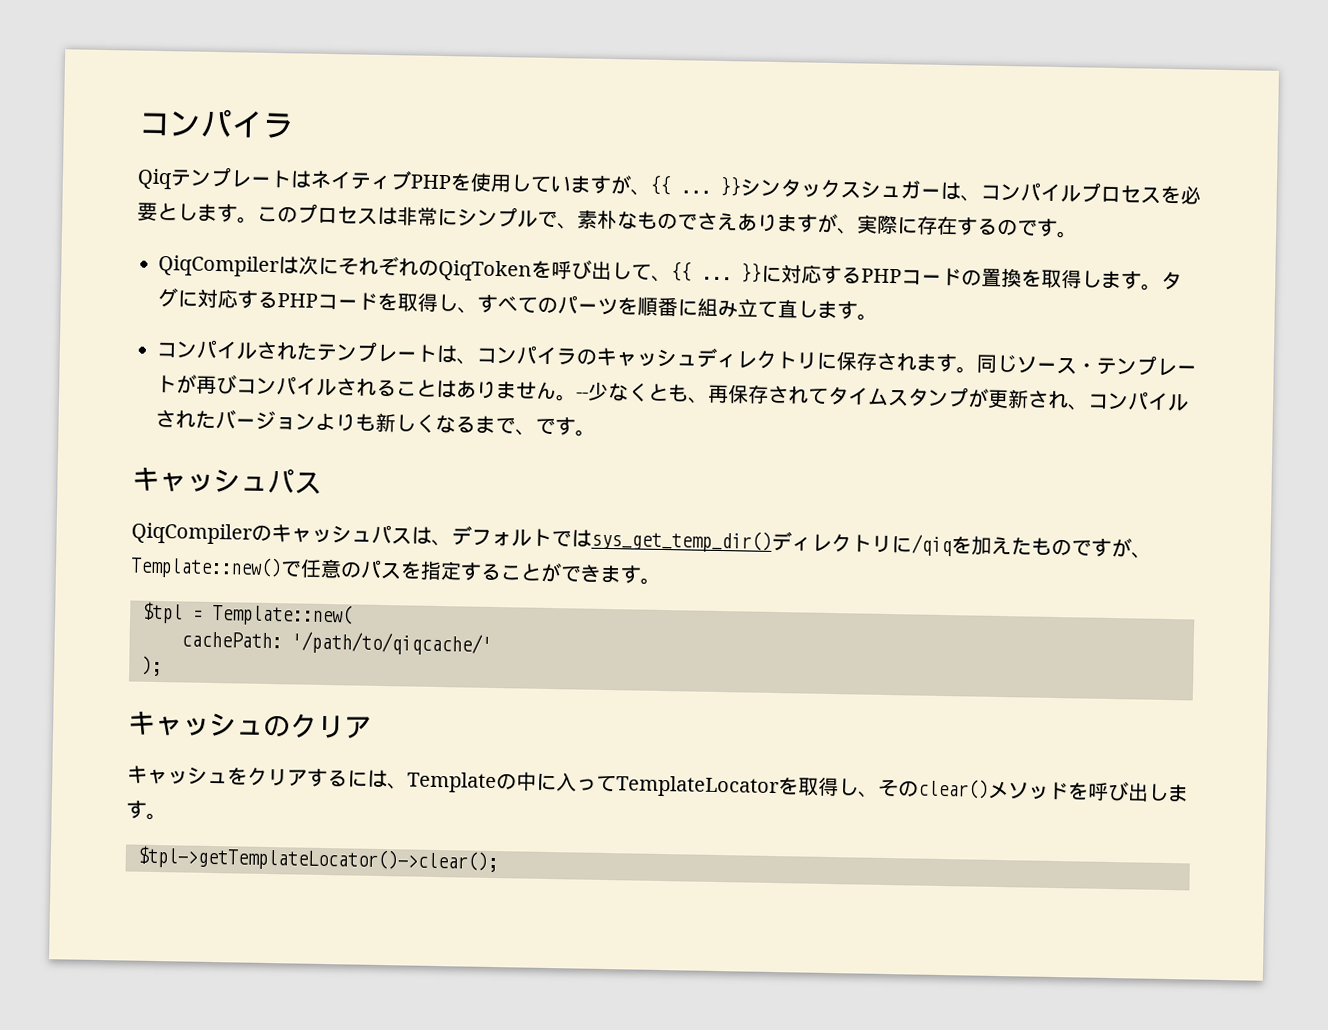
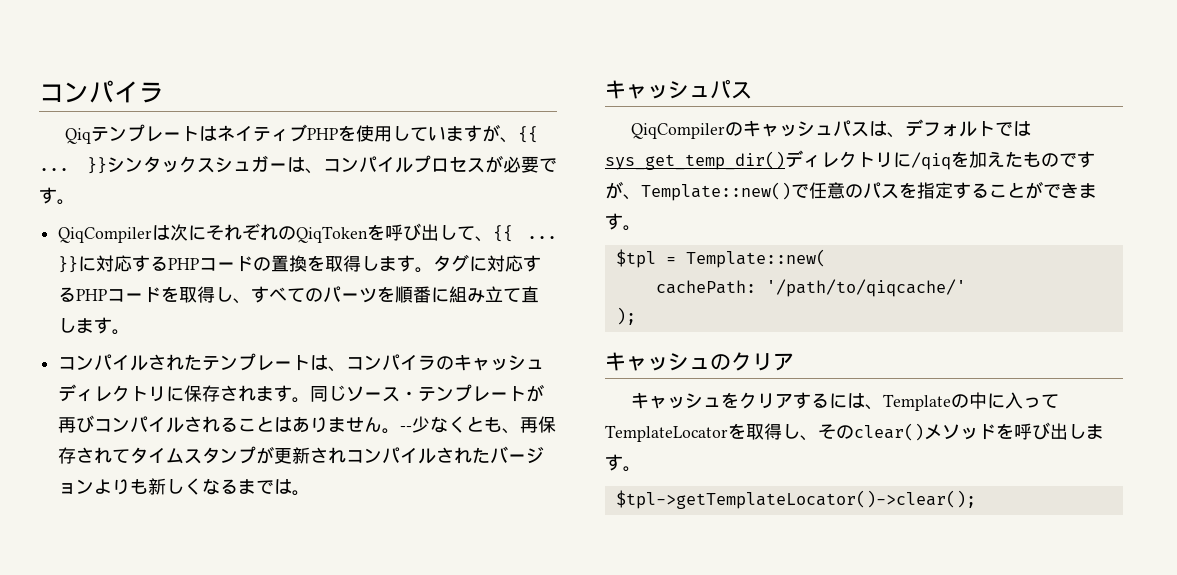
- }}シンタックスシュガーは、コンパイルプロセスを必要とします。このプロセスは非常にシンプルで、素朴なものでさえありますが、実際に存在するのです。
+ }}シンタックスシュガーは、コンパイルプロセスが必要です。
- --少なくとも、再保存されてタイムスタンプが更新され、コンパイルされたバージョンよりも新しくなるまで、です。
+ --少なくとも、再保存されてタイムスタンプが更新されコンパイルされたバージョンよりも新しくなるまでは。

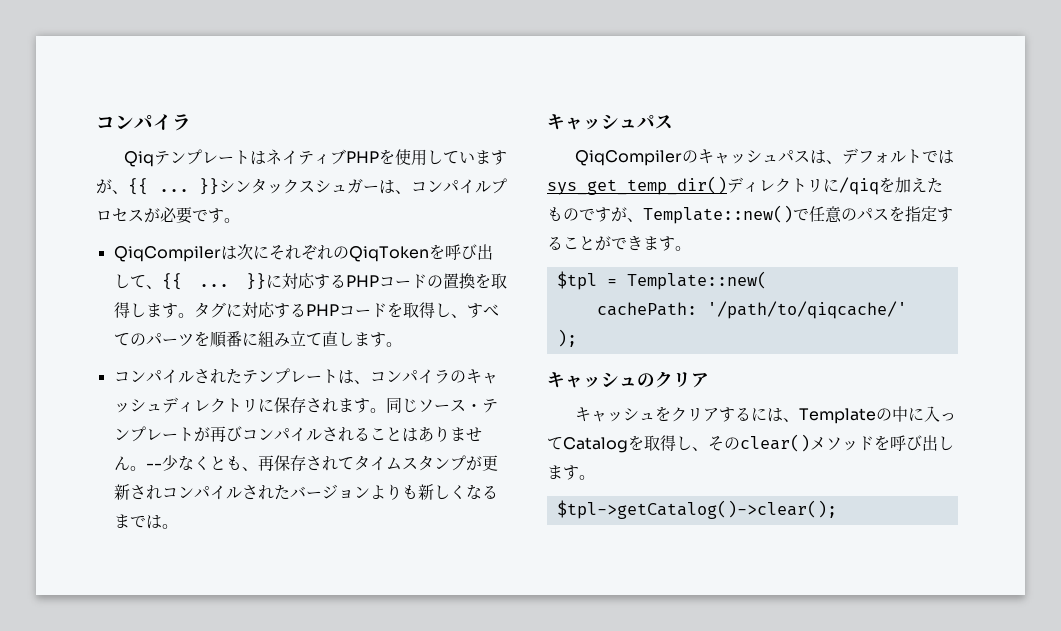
- キャッシュをクリアするには、Templateの中に入ってTemplateLocatorを取得し、そのclear()メソッドを呼び出します。
+ キャッシュをクリアするには、Templateの中に入ってCatalogを取得し、そのclear()メソッドを呼び出します。
- $tpl->getTemplateLocator()->clear();
+ $tpl->getCatalog()->clear();

